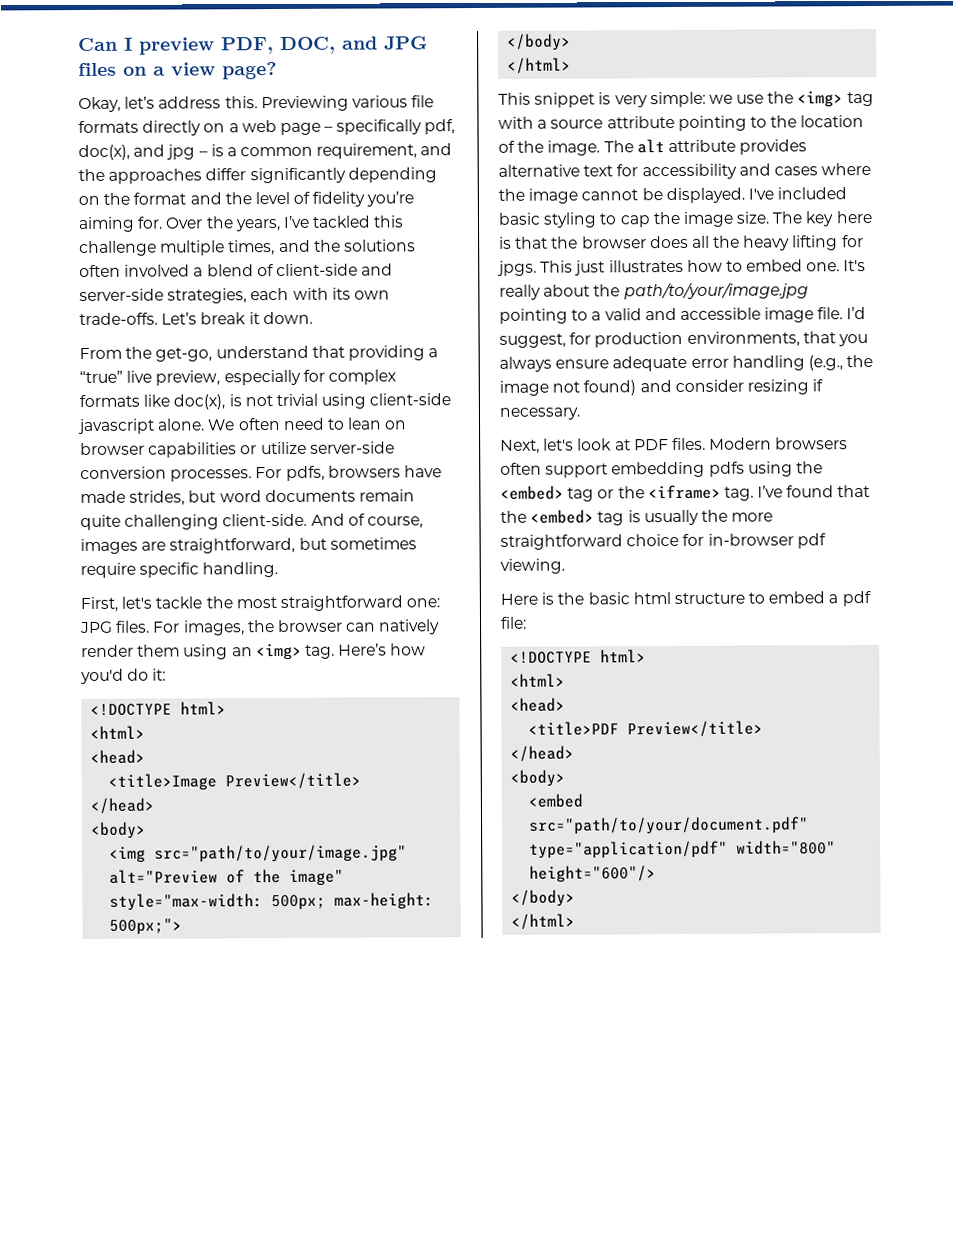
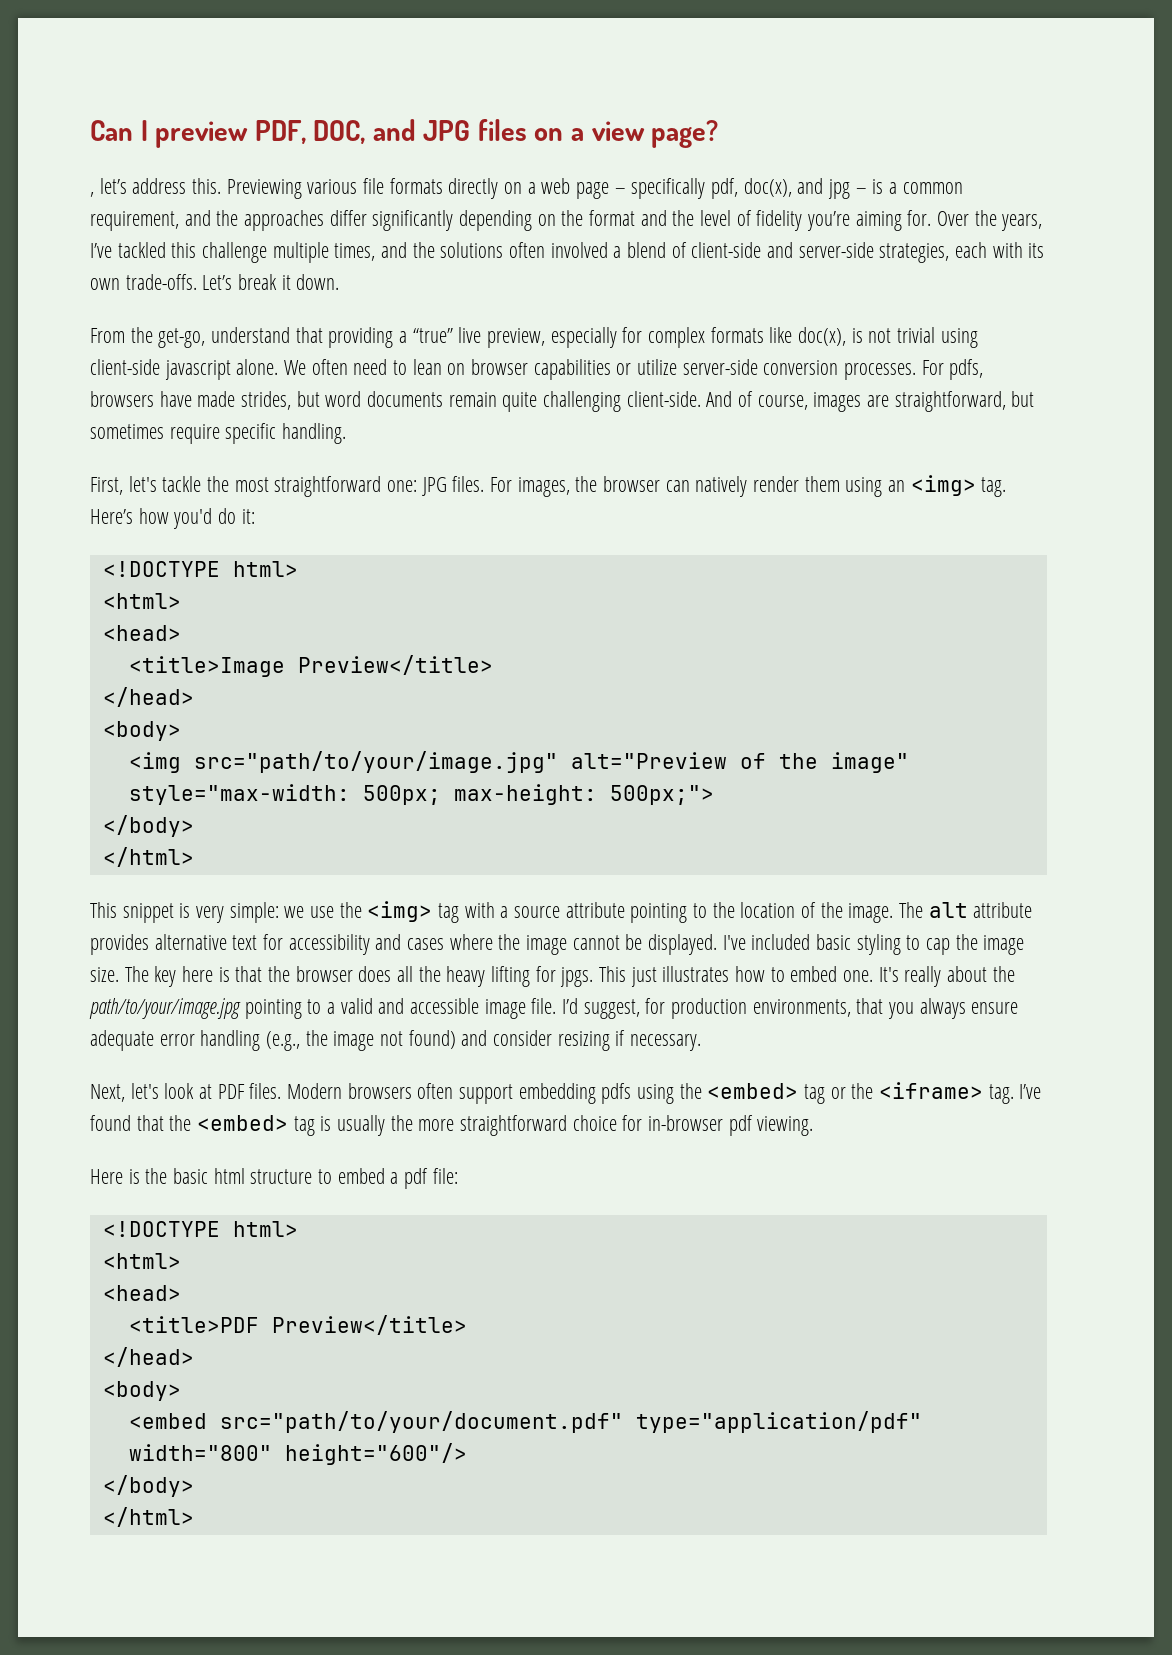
- Okay, let’s address this.
+ , let’s address this.

